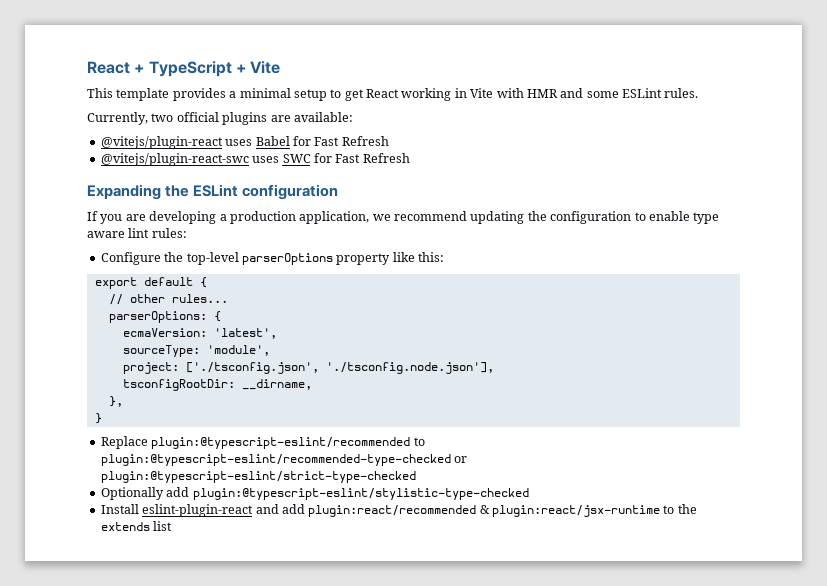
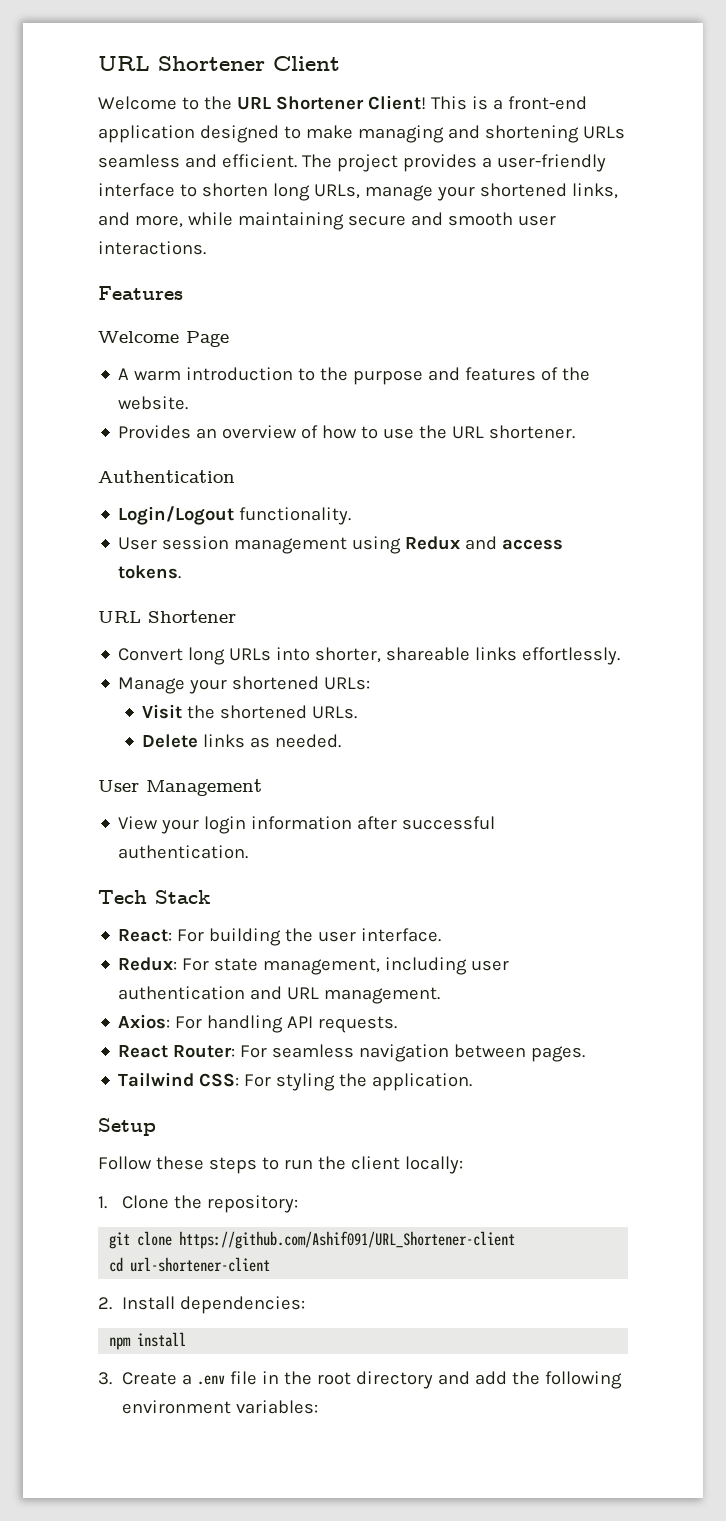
- React + TypeScript + Vite
- This template provides a minimal setup to get React working in Vite with HMR and some ESLint rules.
- Currently, two official plugins are available:
- @vitejs/plugin-react uses Babel for Fast Refresh
- @vitejs/plugin-react-swc uses SWC for Fast Refresh
- Expanding the ESLint configuration
- If you are developing a production application, we recommend updating the configuration to enable type aware lint rules:
- Configure the top-level parserOptions property like this:
- export default {
- // other rules...
- parserOptions: {
- ecmaVersion: 'latest',
- sourceType: 'module',
- project: ['./tsconfig.json', './tsconfig.node.json'],
- tsconfigRootDir: __dirname,
- },
- }
- Replace plugin:@typescript-eslint/recommended to plugin:@typescript-eslint/recommended-type-checked or plugin:@typescript-eslint/strict-type-checked
- Optionally add plugin:@typescript-eslint/stylistic-type-checked
- Install eslint-plugin-react and add plugin:react/recommended & plugin:react/jsx-runtime to the extends list
+ URL Shortener Client
+ Welcome to the URL Shortener Client! This is a front-end application designed to make managing and shortening URLs seamless and efficient. The project provides a user-friendly interface to shorten long URLs, manage your shortened links, and more, while maintaining secure and smooth user interactions.
+ Features
+ Welcome Page
+ A warm introduction to the purpose and features of the website.
+ Provides an overview of how to use the URL shortener.
+ Authentication
+ Login/Logout functionality.
+ User session management using Redux and access tokens.
+ URL Shortener
+ Convert long URLs into shorter, shareable links effortlessly.
+ Manage your shortened URLs:
+ Visit the shortened URLs.
+ Delete links as needed.
+ User Management
+ View your login information after successful authentication.
+ Tech Stack
+ React: For building the user interface.
+ Redux: For state management, including user authentication and URL management.
+ Axios: For handling API requests.
+ React Router: For seamless navigation between pages.
+ Tailwind CSS: For styling the application.
+ Setup
+ Follow these steps to run the client locally:
+ 1. Clone the repository:
+ git clone https://github.com/Ashif091/URL_Shortener-client
+ cd url-shortener-client
+ 2. Install dependencies:
+ npm install
+ 3. Create a .env file in the root directory and add the following environment variables:

